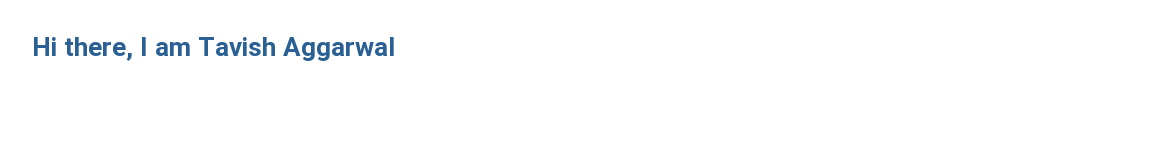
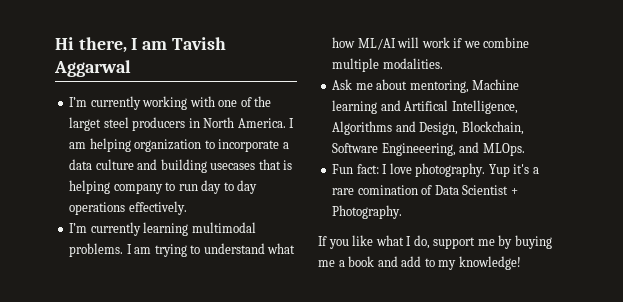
+ I’m currently working with one of the larget steel producers in North America. I am helping organization to incorporate a data culture and building usecases that is helping company to run day to day operations effectively.
+ I’m currently learning multimodal problems. I am trying to understand what how ML/AI will work if we combine multiple modalities.
+ Ask me about mentoring, Machine learning and Artifical Intelligence, Algorithms and Design, Blockchain, Software Engineeering, and MLOps.
+ Fun fact: I love photography. Yup it's a rare comination of Data Scientist + Photography.
+ If you like what I do, support me by buying me a book and add to my knowledge!

